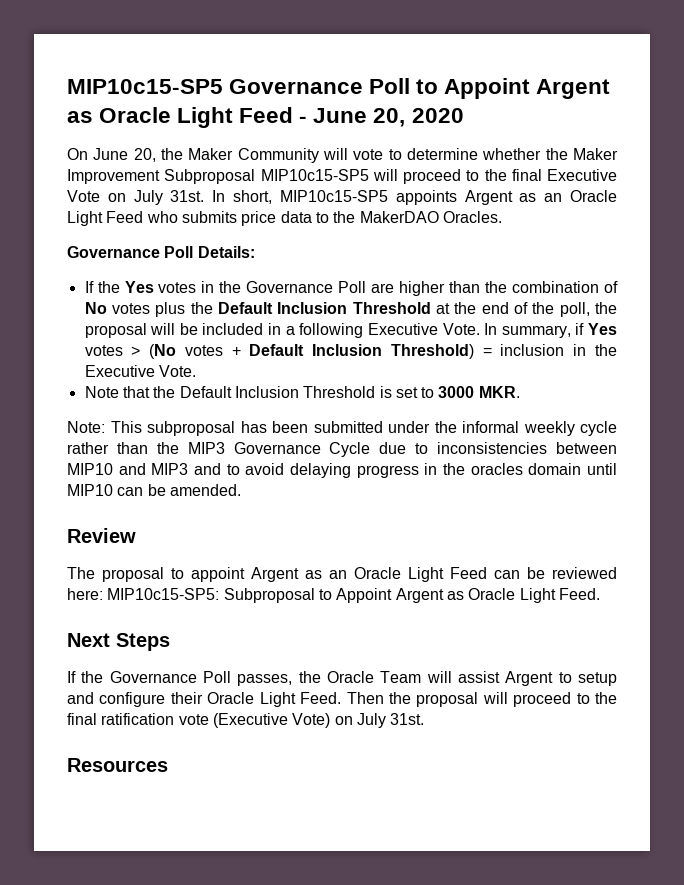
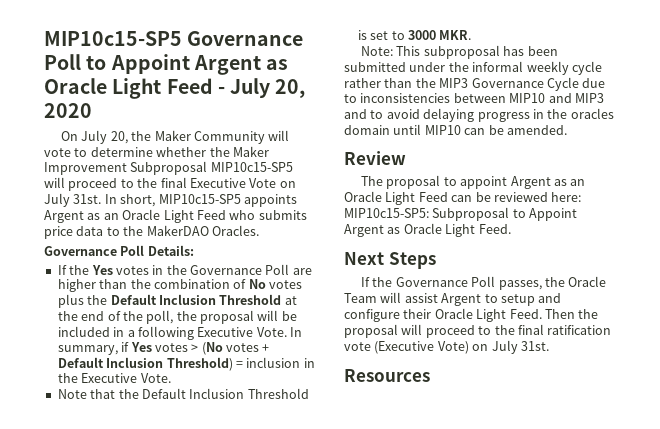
- MIP10c15-SP5 Governance Poll to Appoint Argent as Oracle Light Feed - June 20, 2020
+ MIP10c15-SP5 Governance Poll to Appoint Argent as Oracle Light Feed - July 20, 2020
- On June 20, the Maker Community will vote to determine whether the Maker Improvement Subproposal MIP10c15-SP5 will proceed to the final Executive Vote on July 31st.
+ On July 20, the Maker Community will vote to determine whether the Maker Improvement Subproposal MIP10c15-SP5 will proceed to the final Executive Vote on July 31st.

